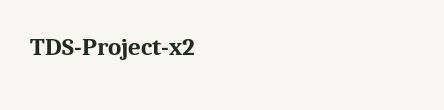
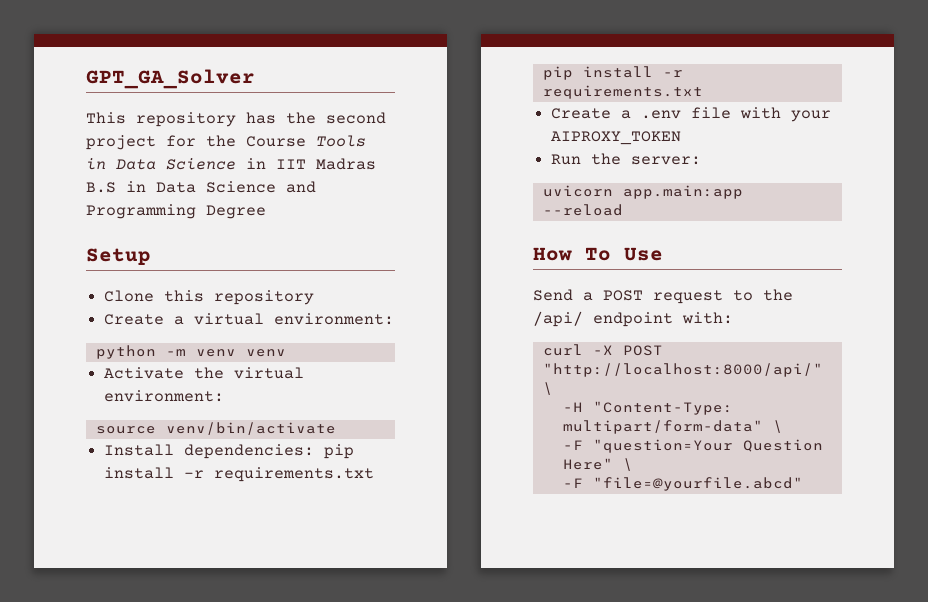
- TDS-Project-x2
+ GPT_GA_Solver
+ This repository has the second project for the Course Tools in Data Science in IIT Madras B.S in Data Science and Programming Degree
+ Setup
+ Clone this repository
+ Create a virtual environment:
+ python -m venv venv
+ Activate the virtual environment:
+ source venv/bin/activate
+ Install dependencies: pip install -r requirements.txt
+ pip install -r requirements.txt
+ Create a .env file with your AIPROXY_TOKEN
+ Run the server:
+ uvicorn app.main:app --reload
+ How To Use
+ Send a POST request to the /api/ endpoint with:
+ curl -X POST "http://localhost:8000/api/" \
+ -H "Content-Type: multipart/form-data" \
+ -F "question=Your Question Here" \
+ -F "file=@yourfile.abcd"

